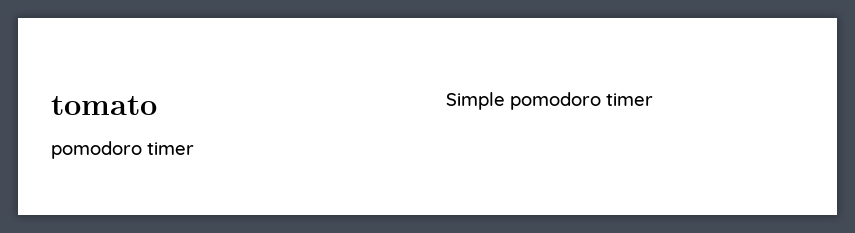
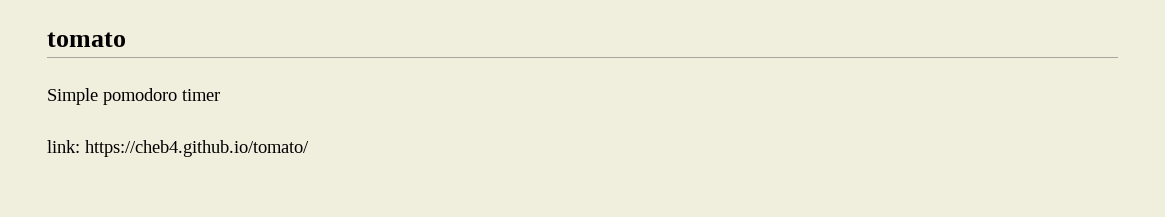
  tomato
- pomodoro timer
+ link: https://cheb4.github.io/tomato/

